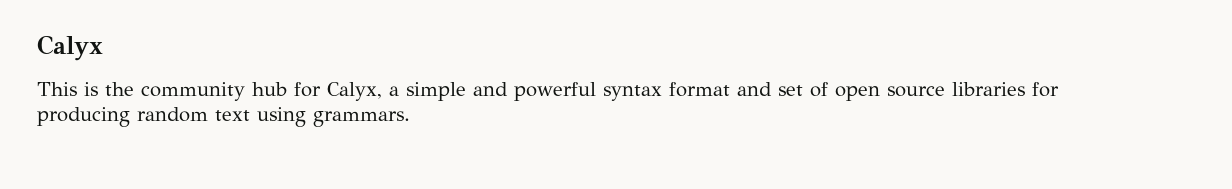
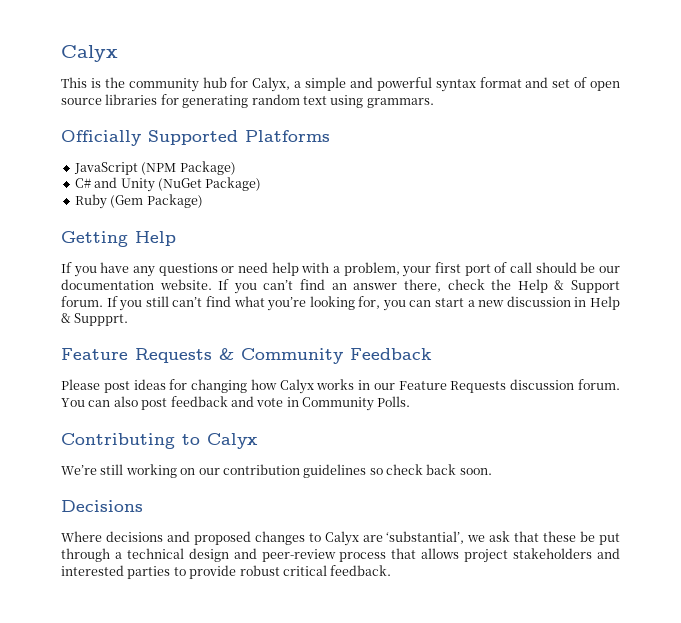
- This is the community hub for Calyx, a simple and powerful syntax format and set of open source libraries for producing random text using grammars.
+ This is the community hub for Calyx, a simple and powerful syntax format and set of open source libraries for generating random text using grammars.
+ Officially Supported Platforms
+ JavaScript (NPM Package)
+ C# and Unity (NuGet Package)
+ Ruby (Gem Package)
+ Getting Help
+ If you have any questions or need help with a problem, your first port of call should be our documentation website. If you can’t find an answer there, check the Help & Support forum. If you still can’t find what you’re looking for, you can start a new discussion in Help & Suppprt.
+ Feature Requests & Community Feedback
+ Please post ideas for changing how Calyx works in our Feature Requests discussion forum. You can also post feedback and vote in Community Polls.
+ Contributing to Calyx
+ We’re still working on our contribution guidelines so check back soon.
+ Decisions
+ Where decisions and proposed changes to Calyx are ‘substantial’, we ask that these be put through a technical design and peer-review process that allows project stakeholders and interested parties to provide robust critical feedback.

